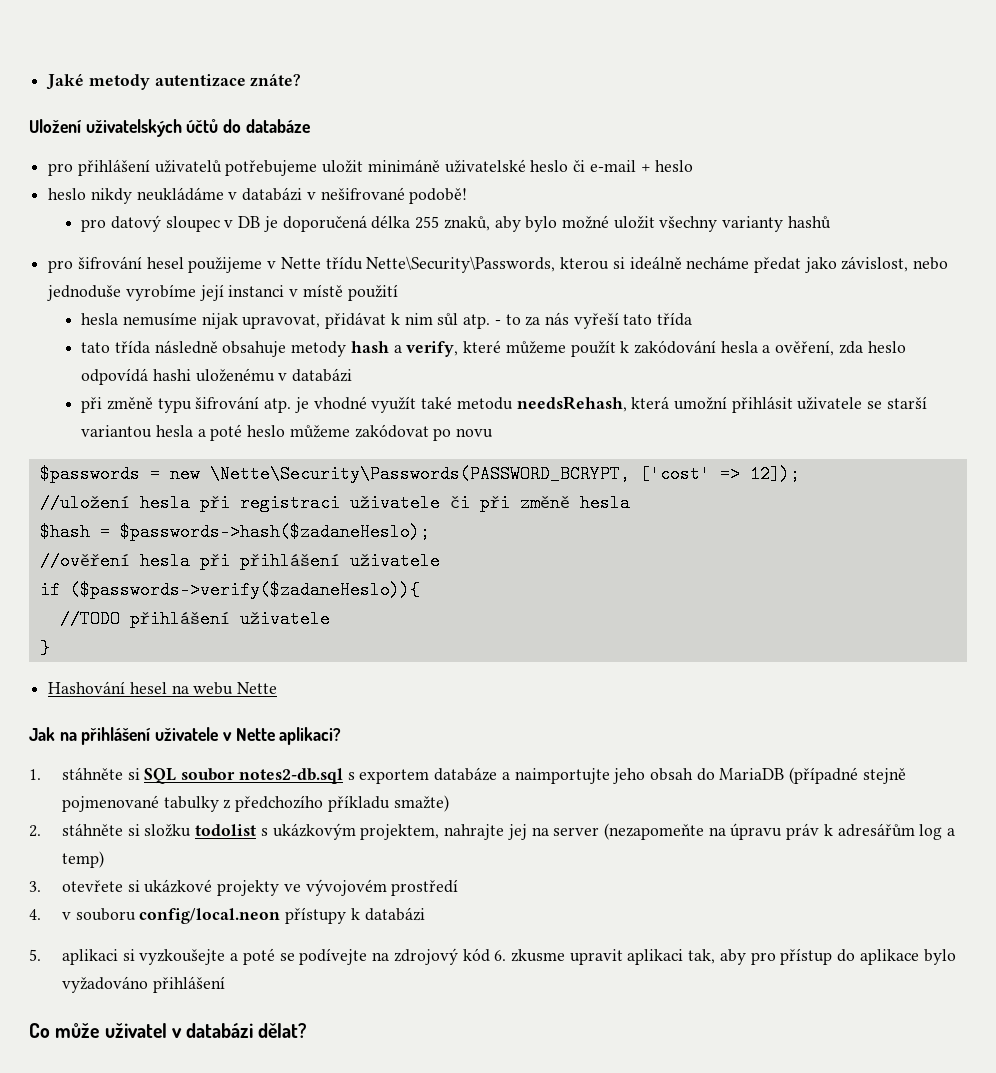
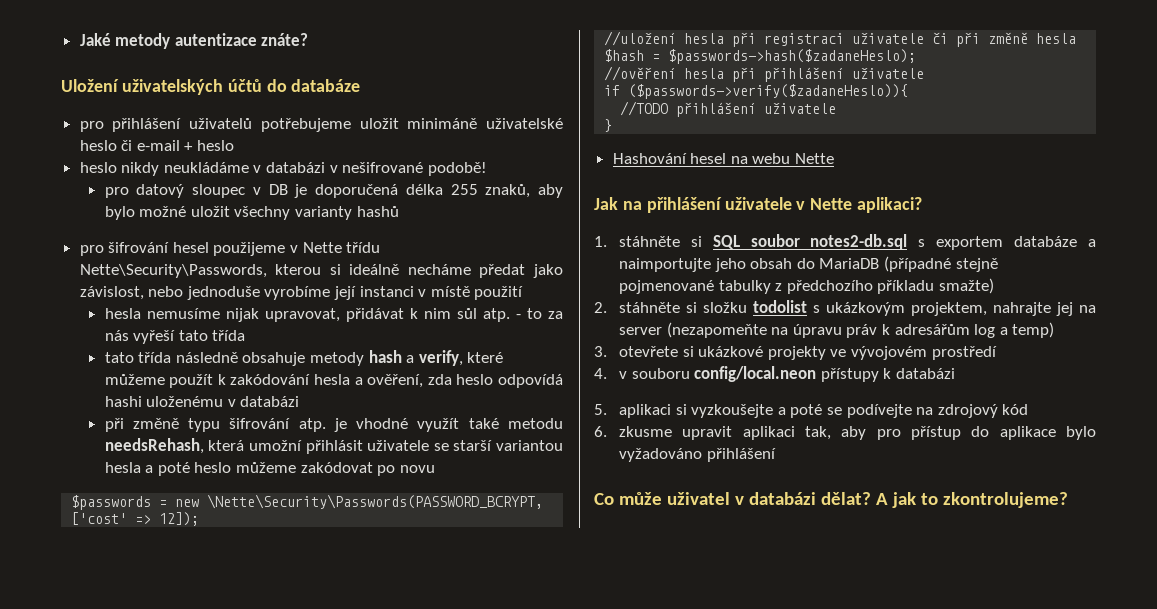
- 5. aplikaci si vyzkoušejte a poté se podívejte na zdrojový kód 6. zkusme upravit aplikaci tak, aby pro přístup do aplikace bylo vyžadováno přihlášení
+ 5. aplikaci si vyzkoušejte a poté se podívejte na zdrojový kód
+ 6. zkusme upravit aplikaci tak, aby pro přístup do aplikace bylo vyžadováno přihlášení
+ A jak to zkontrolujeme?

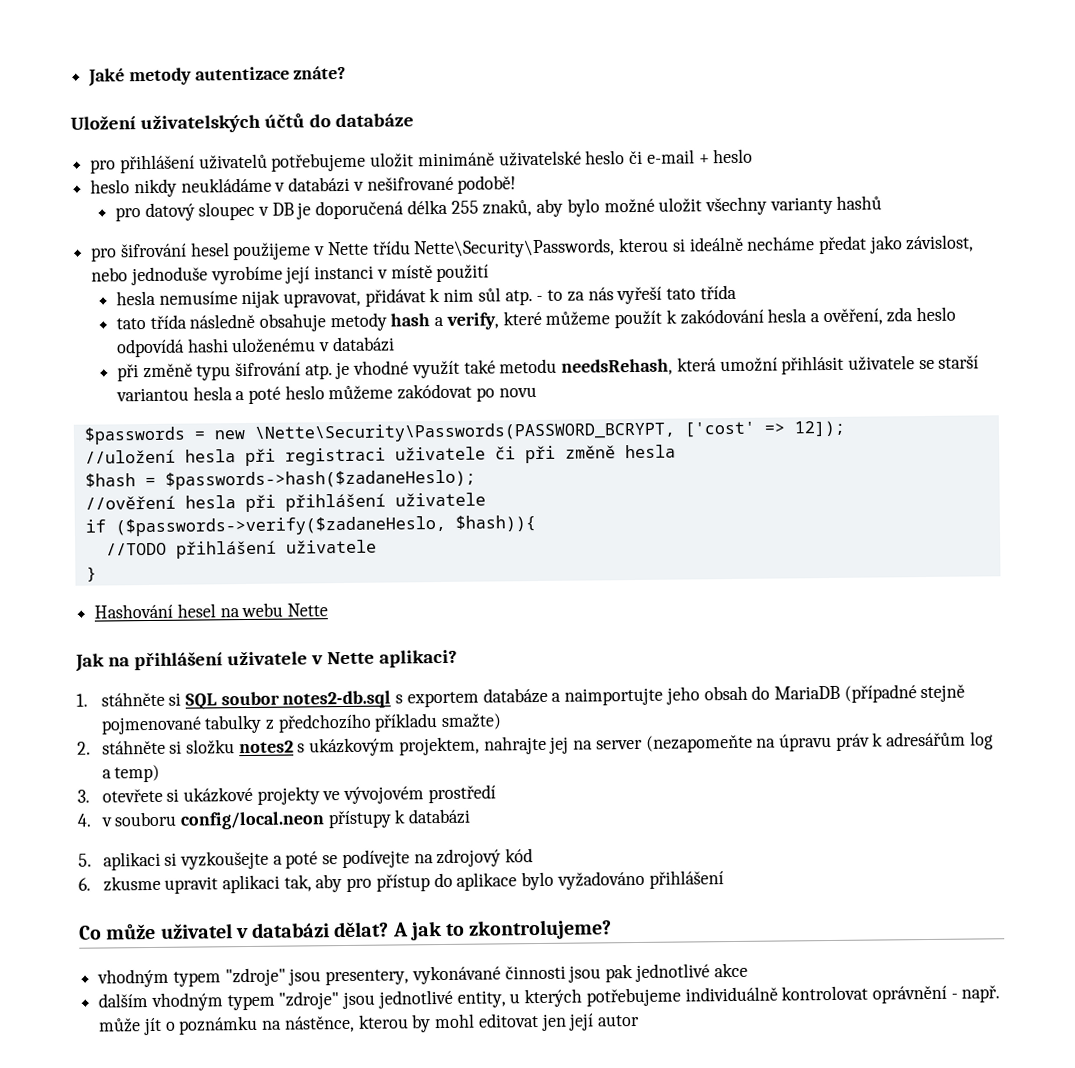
- if ($passwords->verify($zadaneHeslo)){
+ if ($passwords->verify($zadaneHeslo, $hash)){
- 2. stáhněte si složku todolist s ukázkovým projektem, nahrajte jej na server (nezapomeňte na úpravu práv k adresářům log a temp)
+ 2. stáhněte si složku notes2 s ukázkovým projektem, nahrajte jej na server (nezapomeňte na úpravu práv k adresářům log a temp)
+ vhodným typem "zdroje" jsou presentery, vykonávané činnosti jsou pak jednotlivé akce
+ dalším vhodným typem "zdroje" jsou jednotlivé entity, u kterých potřebujeme individuálně kontrolovat oprávnění - např. může jít o poznámku na nástěnce, kterou by mohl editovat jen její autor

